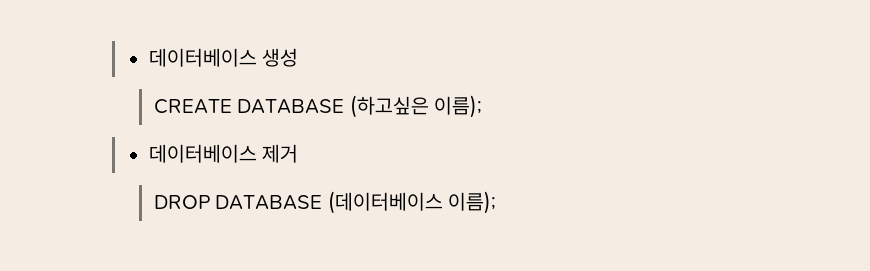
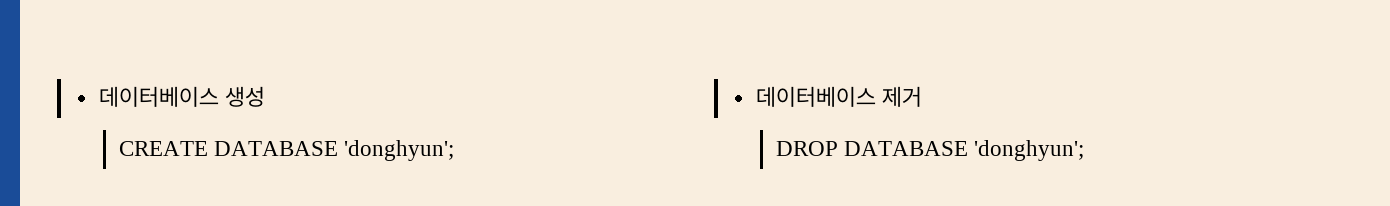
- CREATE DATABASE (하고싶은 이름);
+ CREATE DATABASE 'donghyun';
- DROP DATABASE (데이터베이스 이름);
+ DROP DATABASE 'donghyun';

